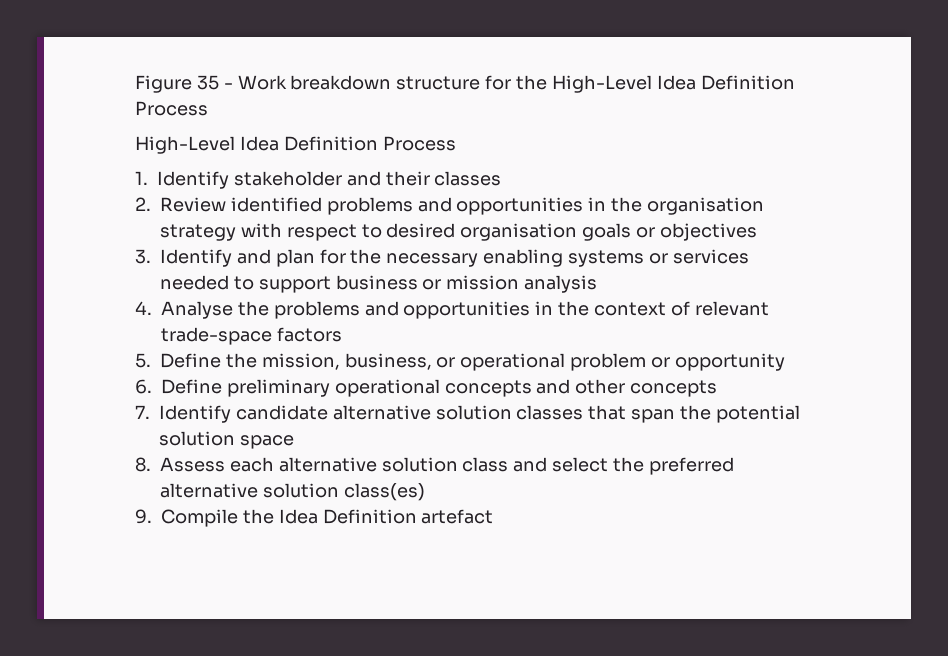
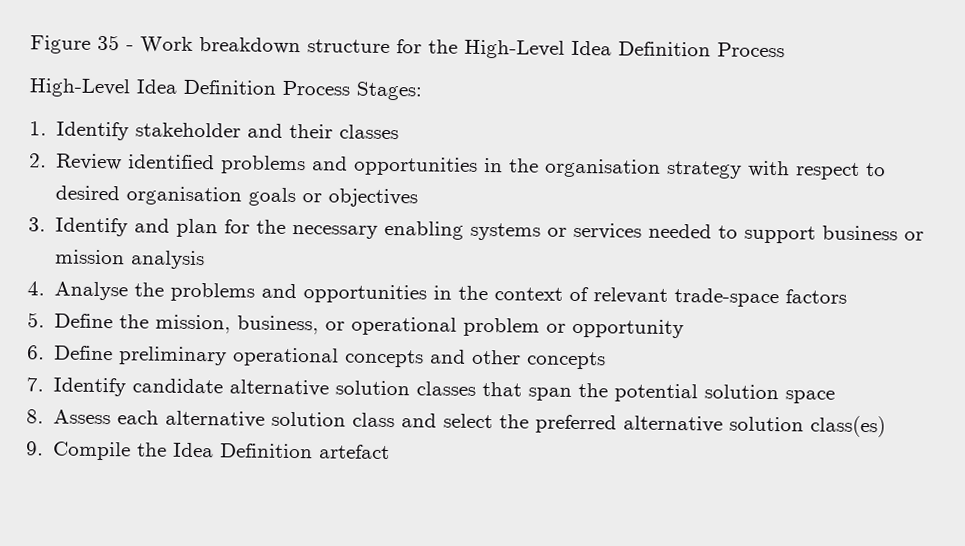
  Figure 35 - Work breakdown structure for the High-Level Idea Definition Process
- High-Level Idea Definition Process
+ High-Level Idea Definition Process Stages:

